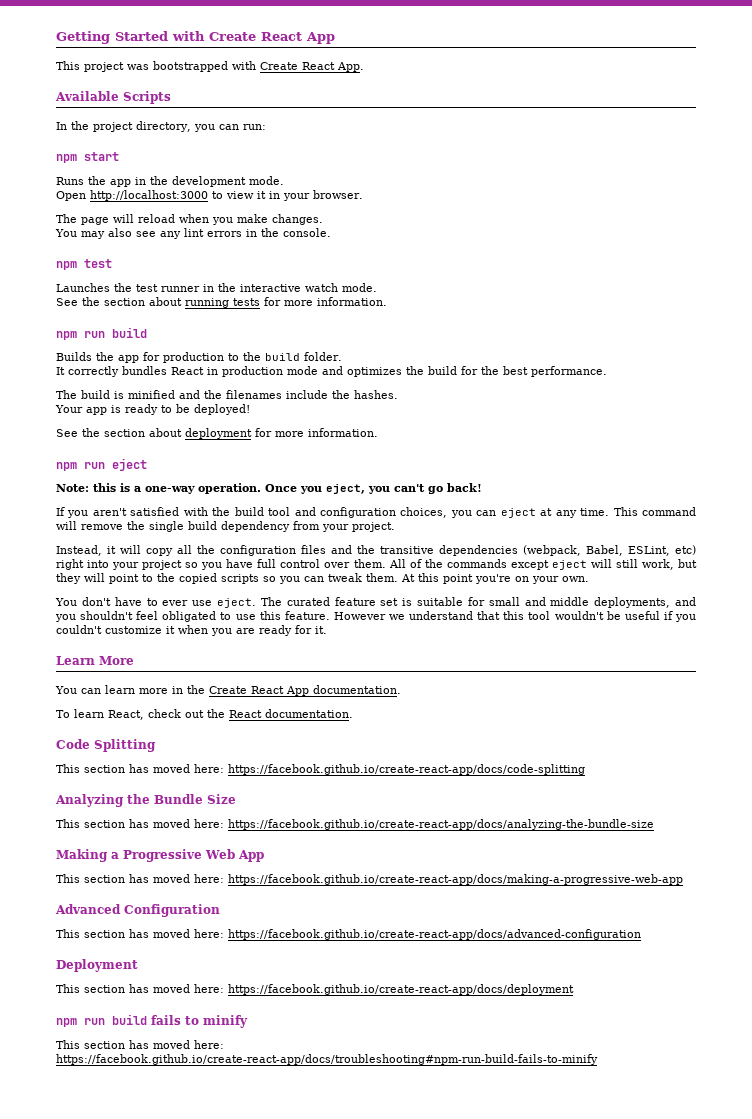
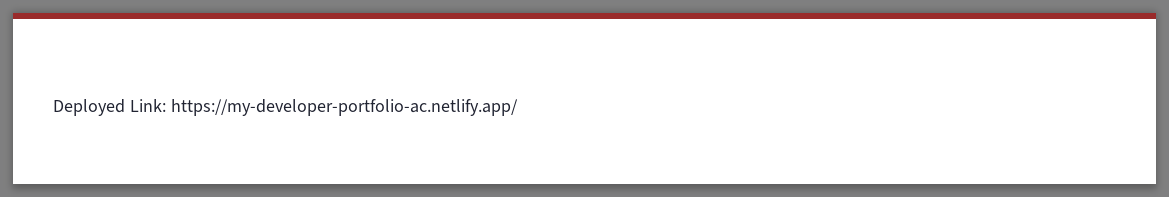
- Getting Started with Create React App
- This project was bootstrapped with Create React App.
- Available Scripts
- In the project directory, you can run:
- npm start
- Runs the app in the development mode.
- Open http://localhost:3000 to view it in your browser.
- The page will reload when you make changes.
- You may also see any lint errors in the console.
- npm test
- Launches the test runner in the interactive watch mode.
- See the section about running tests for more information.
- npm run build
- Builds the app for production to the build folder.
- It correctly bundles React in production mode and optimizes the build for the best performance.
- The build is minified and the filenames include the hashes.
- Your app is ready to be deployed!
- See the section about deployment for more information.
- npm run eject
- Note: this is a one-way operation. Once you eject, you can't go back!
- If you aren't satisfied with the build tool and configuration choices, you can eject at any time. This command will remove the single build dependency from your project.
- Instead, it will copy all the configuration files and the transitive dependencies (webpack, Babel, ESLint, etc) right into your project so you have full control over them. All of the commands except eject will still work, but they will point to the copied scripts so you can tweak them. At this point you're on your own.
- You don't have to ever use eject. The curated feature set is suitable for small and middle deployments, and you shouldn't feel obligated to use this feature. However we understand that this tool wouldn't be useful if you couldn't customize it when you are ready for it.
- Learn More
- You can learn more in the Create React App documentation.
- To learn React, check out the React documentation.
- Code Splitting
- This section has moved here: https://facebook.github.io/create-react-app/docs/code-splitting
- Analyzing the Bundle Size
- This section has moved here: https://facebook.github.io/create-react-app/docs/analyzing-the-bundle-size
- Making a Progressive Web App
- This section has moved here: https://facebook.github.io/create-react-app/docs/making-a-progressive-web-app
- Advanced Configuration
- This section has moved here: https://facebook.github.io/create-react-app/docs/advanced-configuration
- Deployment
- This section has moved here: https://facebook.github.io/create-react-app/docs/deployment
- npm run build fails to minify
- This section has moved here: https://facebook.github.io/create-react-app/docs/troubleshooting#npm-run-build-fails-to-minify
+ Deployed Link: https://my-developer-portfolio-ac.netlify.app/

